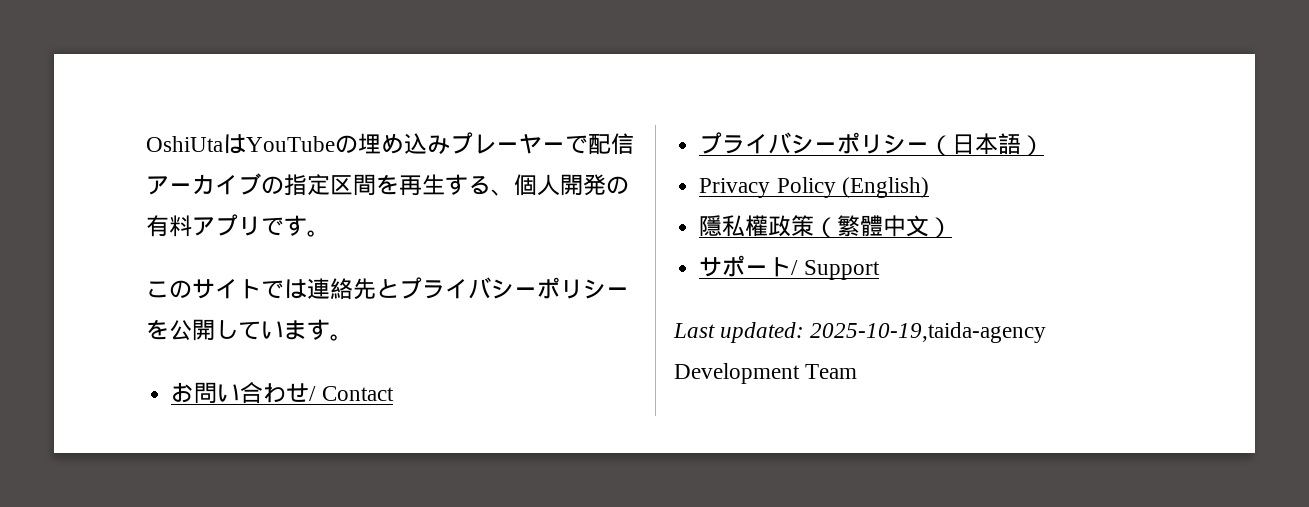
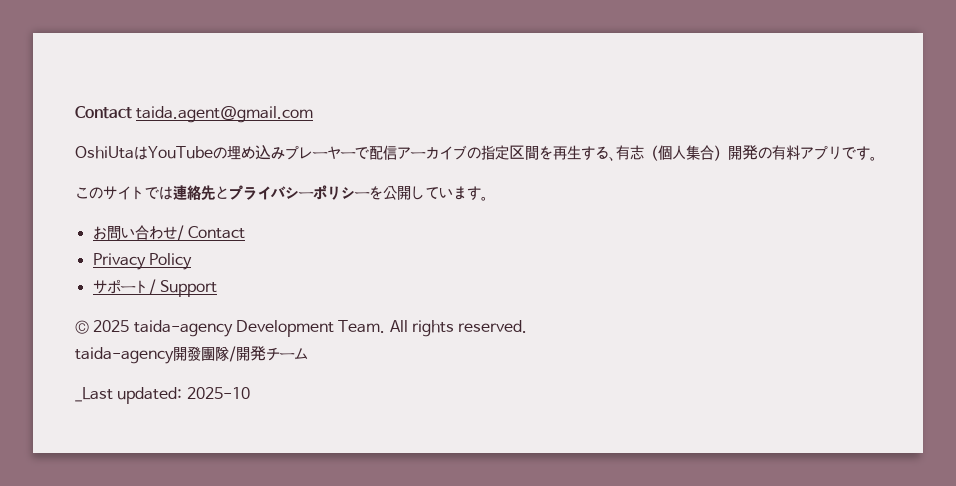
+ Contact taida.agent@gmail.com
- OshiUtaはYouTubeの埋め込みプレーヤーで配信アーカイブの指定区間を再生する、個人開発の有料アプリです。
+ OshiUtaはYouTubeの埋め込みプレーヤーで配信アーカイブの指定区間を再生する、有志（個人集合）開発の有料アプリです。
- プライバシーポリシー（日本語）
- Privacy Policy (English)
- 隱私權政策（繁體中文）
+ Privacy Policy
  サポート/ Support
- Last updated: 2025-10-19,taida-agency Development Team
+ © 2025 taida-agency Development Team. All rights reserved.
+ taida-agency開發團隊/開発チーム
+ _Last updated: 2025-10

